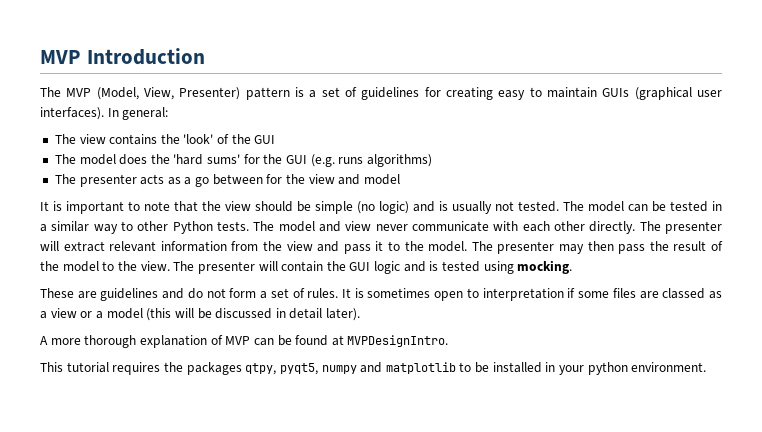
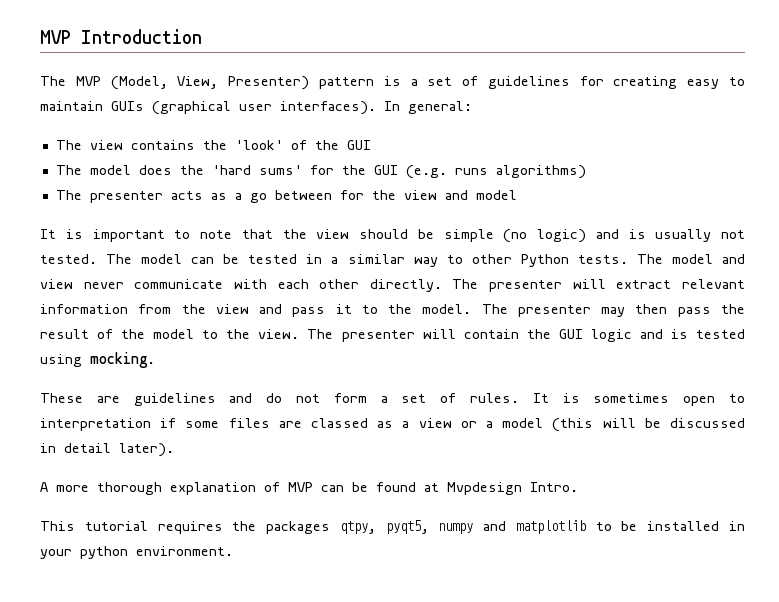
- A more thorough explanation of MVP can be found at MVPDesignIntro.
+ A more thorough explanation of MVP can be found at Mvpdesign Intro.

